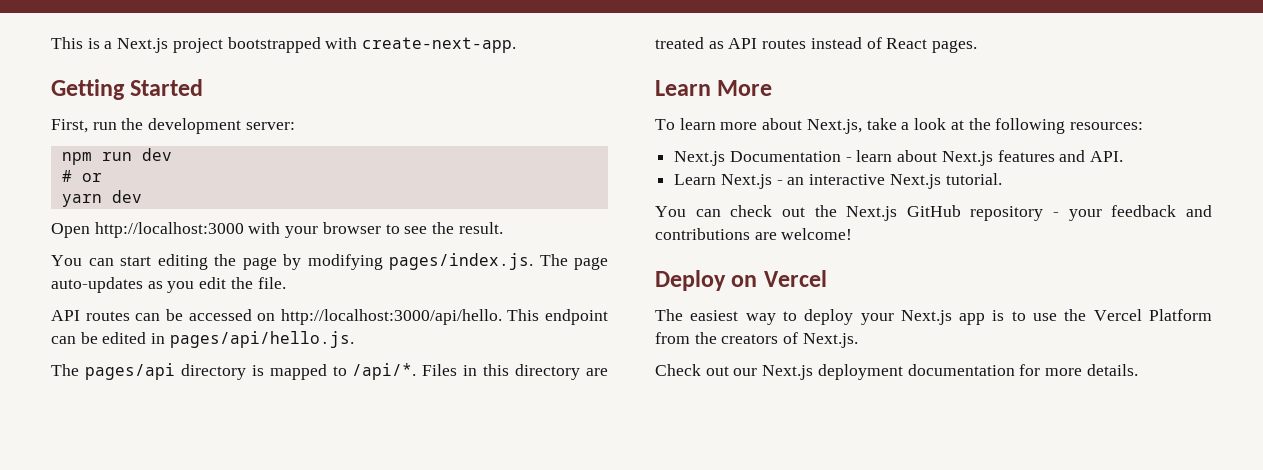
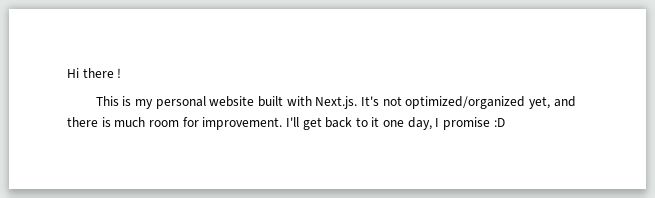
- This is a Next.js project bootstrapped with create-next-app.
- Getting Started
- First, run the development server:
- npm run dev
- # or
- yarn dev
- Open http://localhost:3000 with your browser to see the result.
- You can start editing the page by modifying pages/index.js. The page auto-updates as you edit the file.
- API routes can be accessed on http://localhost:3000/api/hello. This endpoint can be edited in pages/api/hello.js.
- The pages/api directory is mapped to /api/*. Files in this directory are treated as API routes instead of React pages.
- Learn More
- To learn more about Next.js, take a look at the following resources:
- Next.js Documentation - learn about Next.js features and API.
- Learn Next.js - an interactive Next.js tutorial.
- You can check out the Next.js GitHub repository - your feedback and contributions are welcome!
- Deploy on Vercel
- The easiest way to deploy your Next.js app is to use the Vercel Platform from the creators of Next.js.
- Check out our Next.js deployment documentation for more details.
+ Hi there !
+ This is my personal website built with Next.js. It's not optimized/organized yet, and there is much room for improvement. I'll get back to it one day, I promise :D

